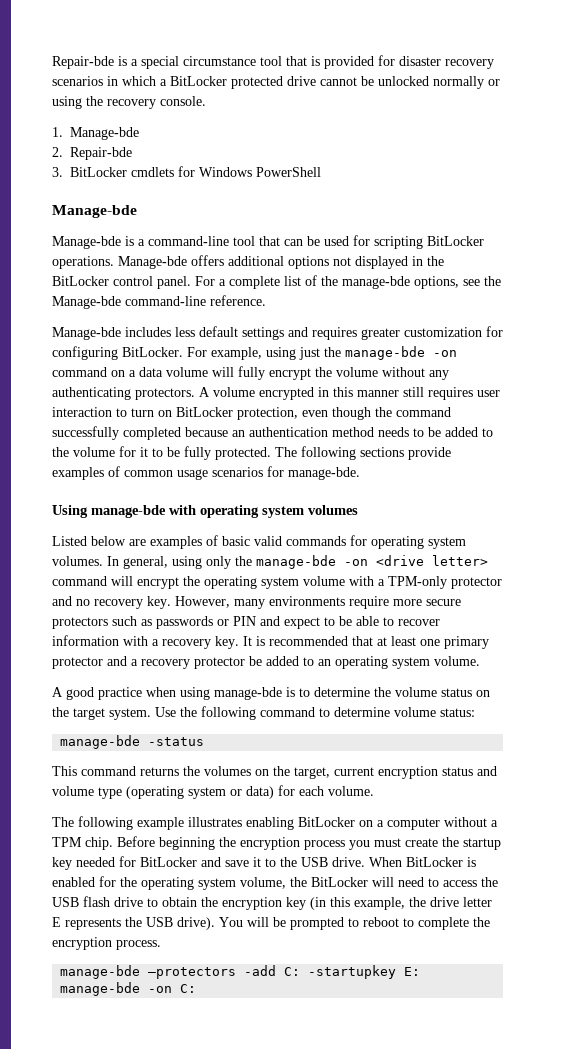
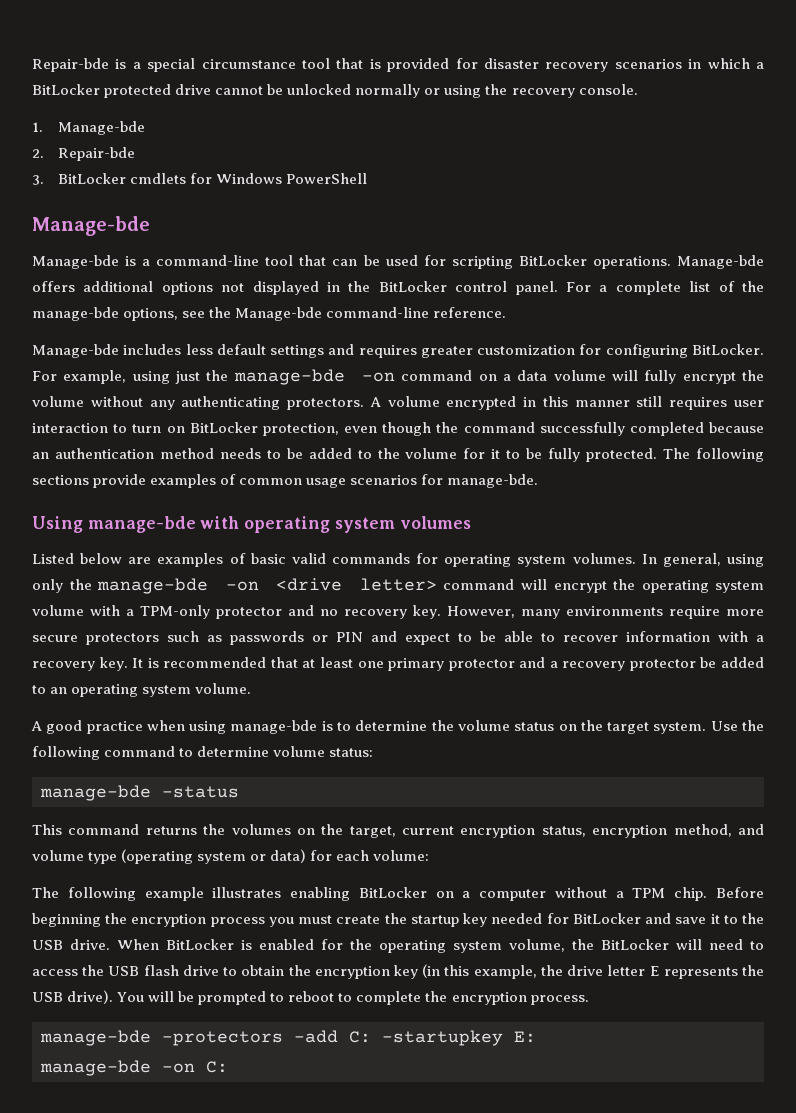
- This command returns the volumes on the target, current encryption status and volume type (operating system or data) for each volume.
+ This command returns the volumes on the target, current encryption status, encryption method, and volume type (operating system or data) for each volume:

